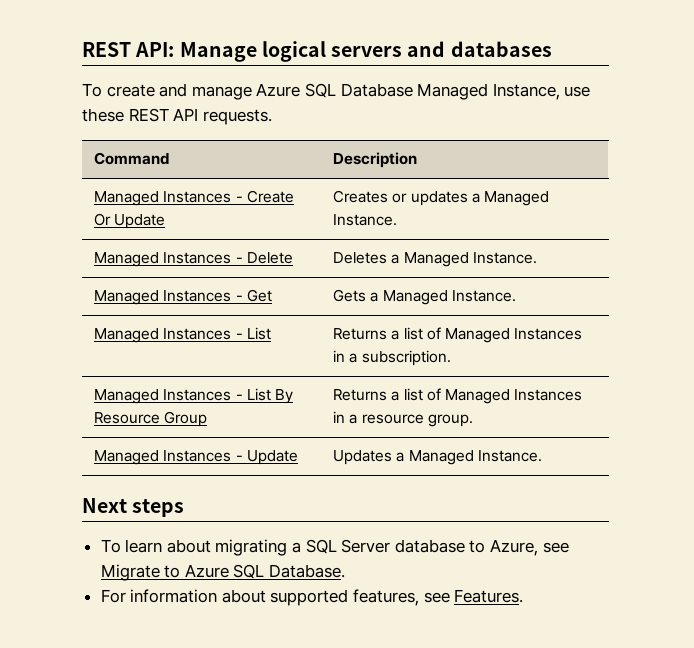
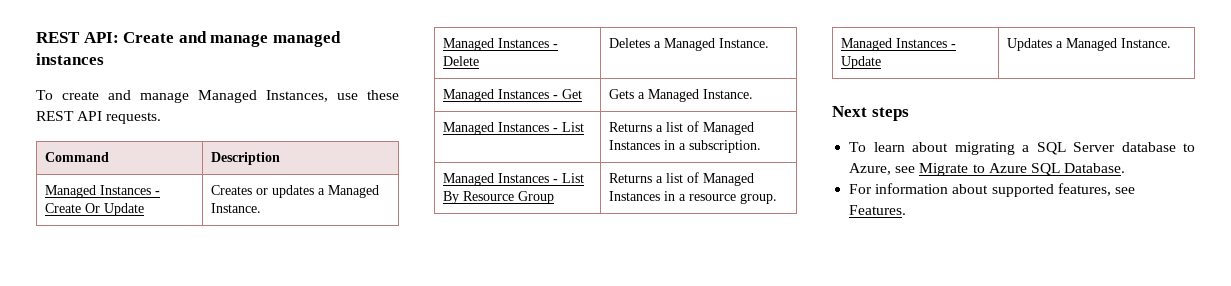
- REST API: Manage logical servers and databases
+ REST API: Create and manage managed instances
- To create and manage Azure SQL Database Managed Instance, use these REST API requests.
+ To create and manage Managed Instances, use these REST API requests.

